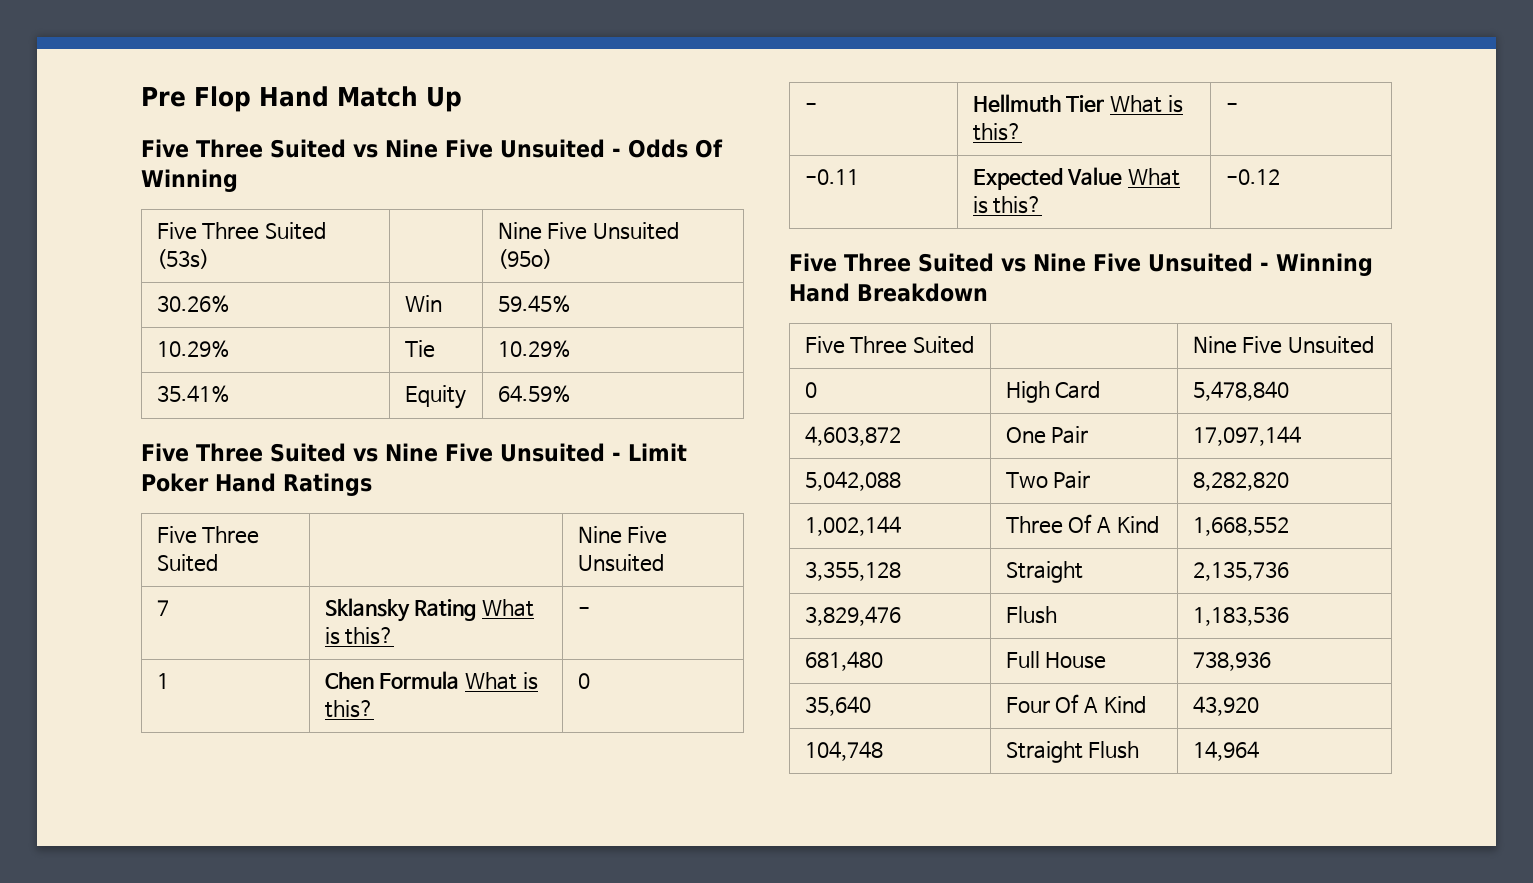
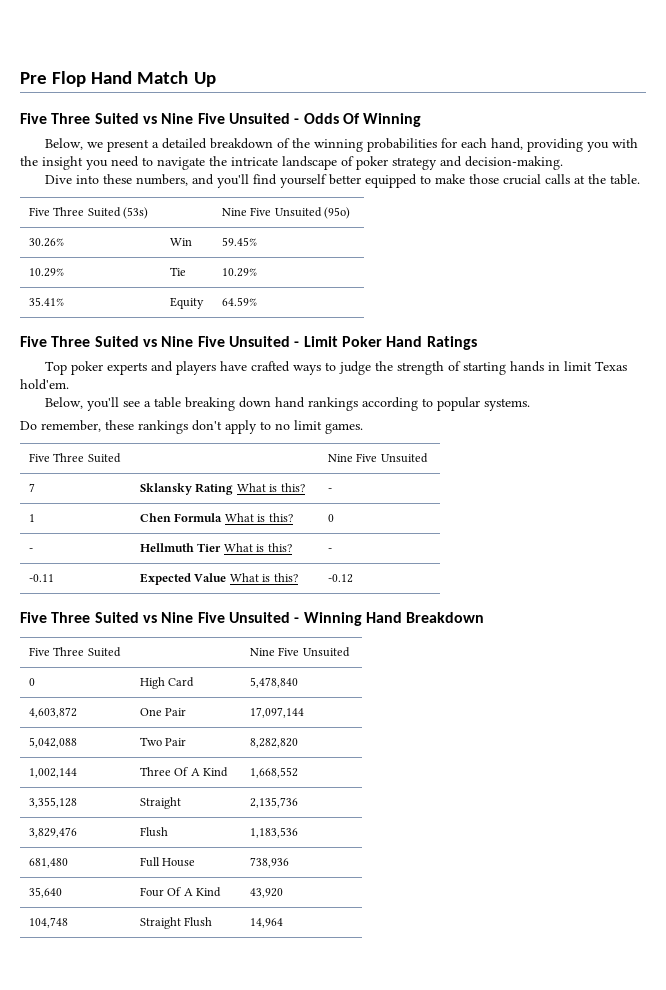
+ Below, we present a detailed breakdown of the winning probabilities for each hand, providing you with the insight you need to navigate the intricate landscape of poker strategy and decision-making.
+ Dive into these numbers, and you'll find yourself better equipped to make those crucial calls at the table.
+ Top poker experts and players have crafted ways to judge the strength of starting hands in limit Texas hold'em.
+ Below, you'll see a table breaking down hand rankings according to popular systems.
+ Do remember, these rankings don't apply to no limit games.

